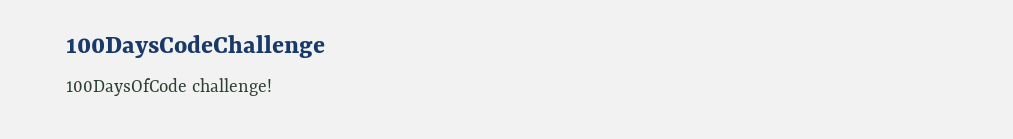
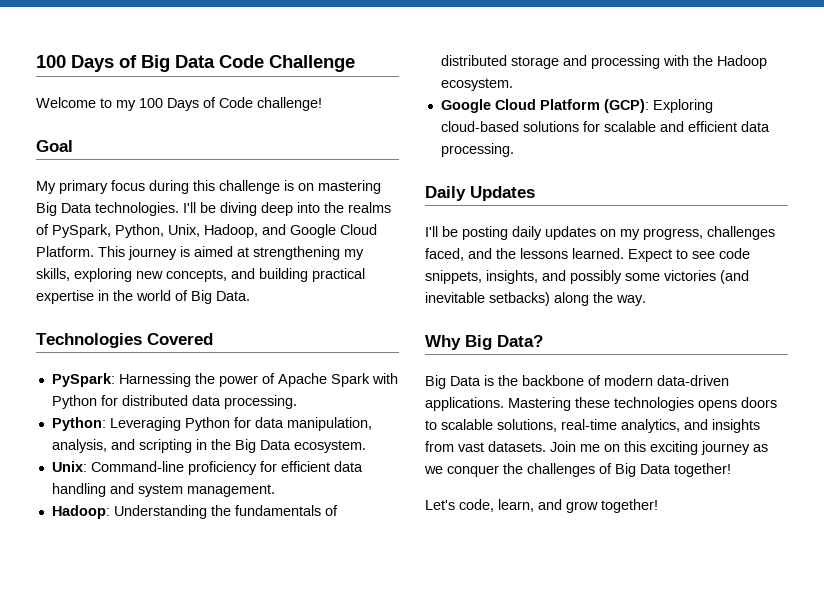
- 100DaysCodeChallenge
- 100DaysOfCode challenge!
+ 100 Days of Big Data Code Challenge
+ Welcome to my 100 Days of Code challenge!
+ Goal
+ My primary focus during this challenge is on mastering Big Data technologies. I'll be diving deep into the realms of PySpark, Python, Unix, Hadoop, and Google Cloud Platform. This journey is aimed at strengthening my skills, exploring new concepts, and building practical expertise in the world of Big Data.
+ Technologies Covered
+ PySpark: Harnessing the power of Apache Spark with Python for distributed data processing.
+ Python: Leveraging Python for data manipulation, analysis, and scripting in the Big Data ecosystem.
+ Unix: Command-line proficiency for efficient data handling and system management.
+ Hadoop: Understanding the fundamentals of distributed storage and processing with the Hadoop ecosystem.
+ Google Cloud Platform (GCP): Exploring cloud-based solutions for scalable and efficient data processing.
+ Daily Updates
+ I'll be posting daily updates on my progress, challenges faced, and the lessons learned. Expect to see code snippets, insights, and possibly some victories (and inevitable setbacks) along the way.
+ Why Big Data?
+ Big Data is the backbone of modern data-driven applications. Mastering these technologies opens doors to scalable solutions, real-time analytics, and insights from vast datasets. Join me on this exciting journey as we conquer the challenges of Big Data together!
+ Let's code, learn, and grow together!

